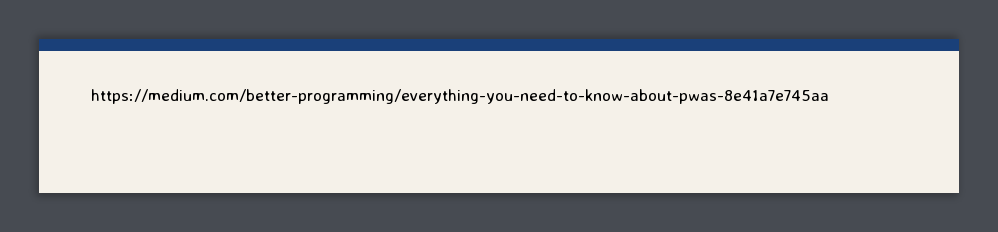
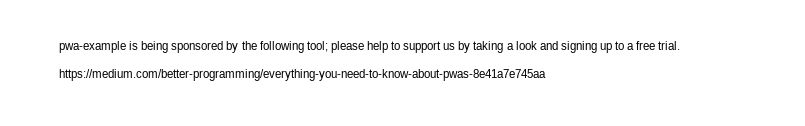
+ pwa-example is being sponsored by the following tool; please help to support us by taking a look and signing up to a free trial.

